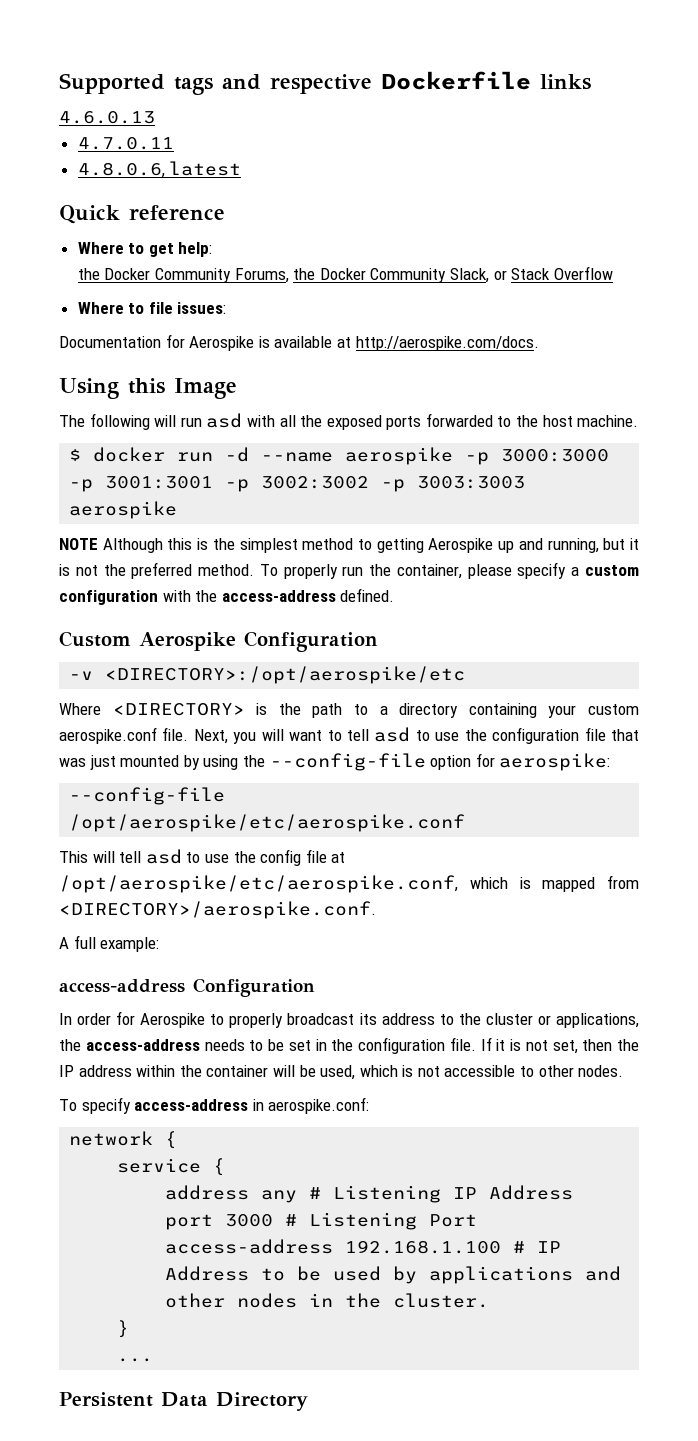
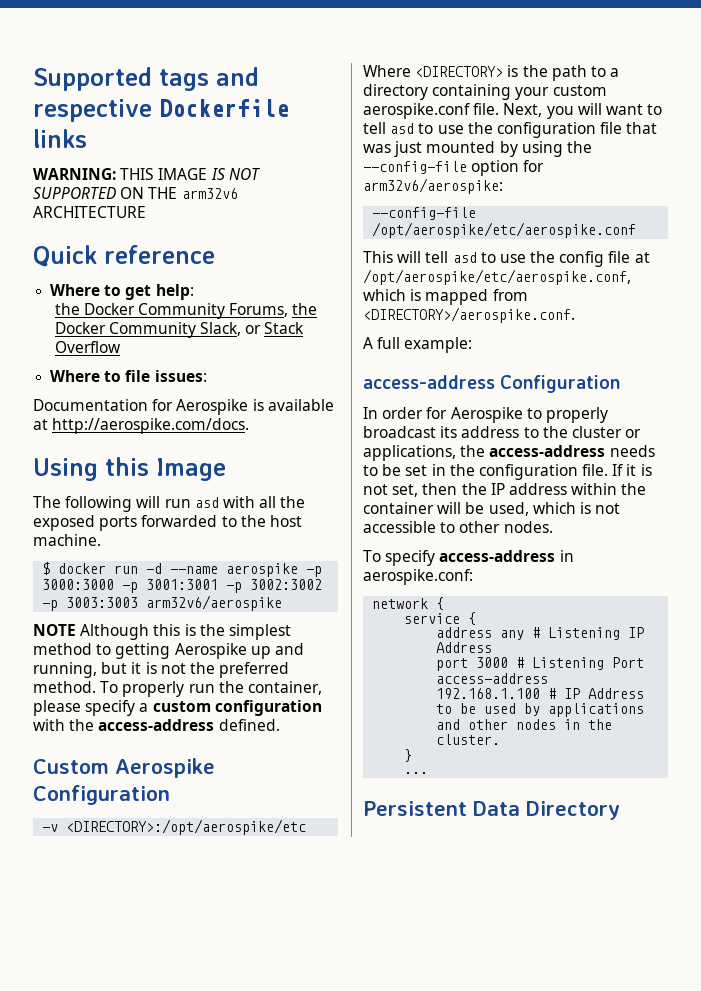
- 4.6.0.13
- 4.7.0.11
- 4.8.0.6, latest
+ WARNING: THIS IMAGE IS NOT SUPPORTED ON THE arm32v6 ARCHITECTURE
- $ docker run -d --name aerospike -p 3000:3000 -p 3001:3001 -p 3002:3002 -p 3003:3003 aerospike
+ $ docker run -d --name aerospike -p 3000:3000 -p 3001:3001 -p 3002:3002 -p 3003:3003 arm32v6/aerospike
- Next, you will want to tell asd to use the configuration file that was just mounted by using the --config-file option for aerospike:
+ Next, you will want to tell asd to use the configuration file that was just mounted by using the --config-file option for arm32v6/aerospike:

